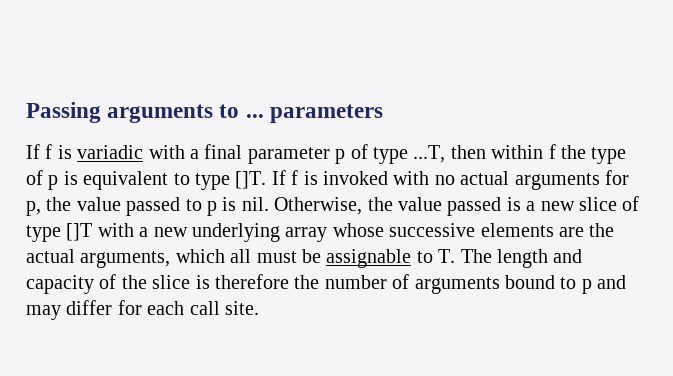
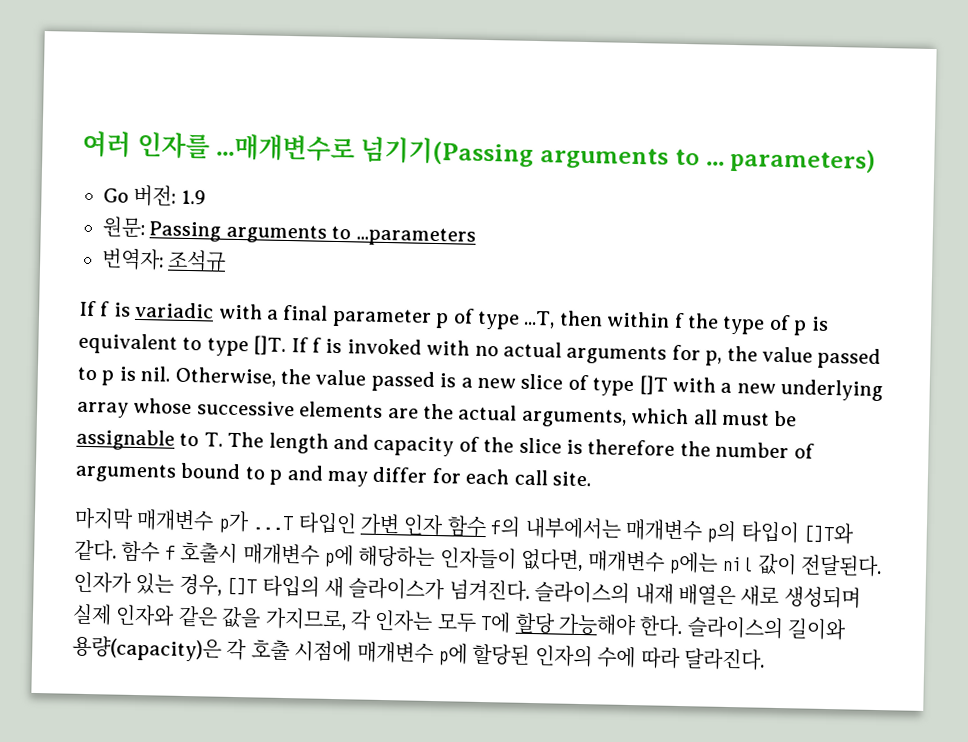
- Passing arguments to ... parameters
+ 여러 인자를 ...매개변수로 넘기기(Passing arguments to ... parameters)
+ Go 버전: 1.9
+ 원문: Passing arguments to ...parameters
+ 번역자: 조석규
+ 마지막 매개변수 p가 ...T 타입인 가변 인자 함수 f의 내부에서는 매개변수 p의 타입이 []T와 같다. 함수 f 호출시 매개변수 p에 해당하는 인자들이 없다면, 매개변수 p에는 nil 값이 전달된다. 인자가 있는 경우, []T 타입의 새 슬라이스가 넘겨진다. 슬라이스의 내재 배열은 새로 생성되며 실제 인자와 같은 값을 가지므로, 각 인자는 모두 T에 할당 가능해야 한다. 슬라이스의 길이와 용량(capacity)은 각 호출 시점에 매개변수 p에 할당된 인자의 수에 따라 달라진다.

